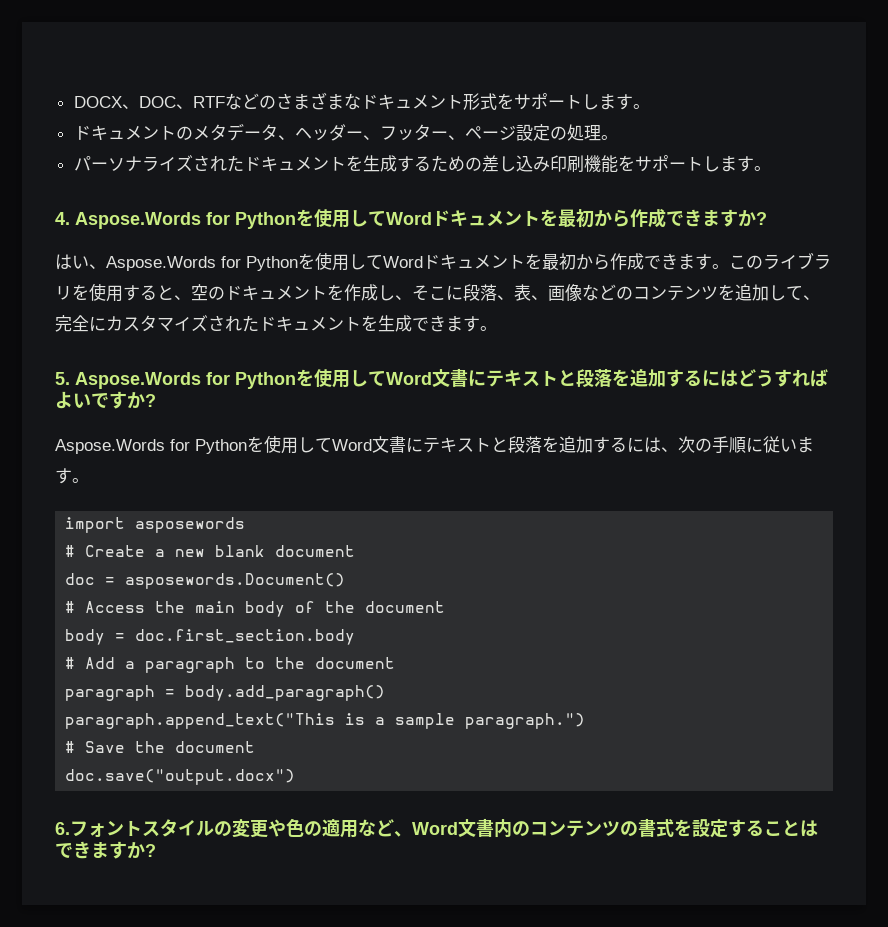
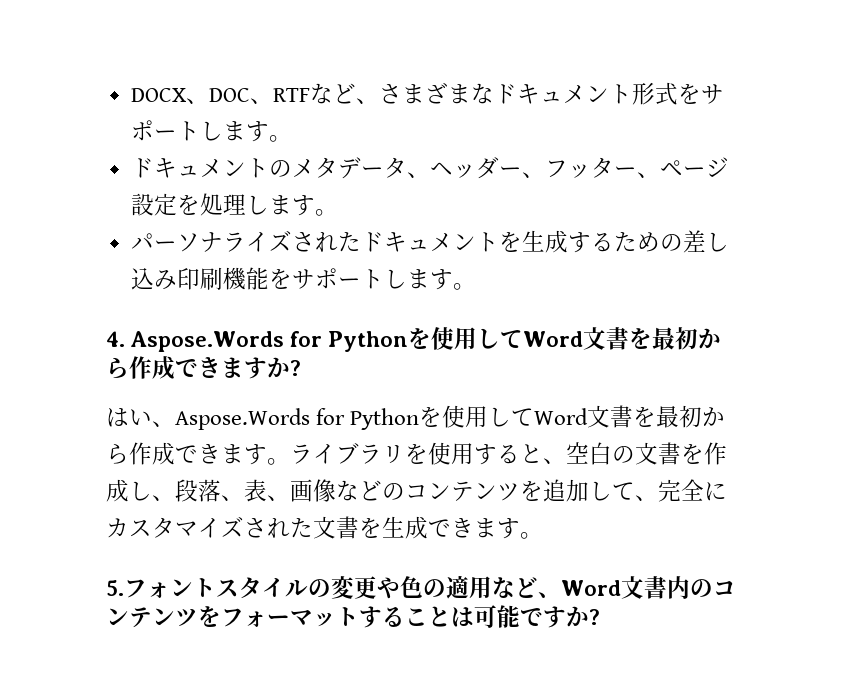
- DOCX、DOC、RTFなどのさまざまなドキュメント形式をサポートします。
+ DOCX、DOC、RTFなど、さまざまなドキュメント形式をサポートします。
- ドキュメントのメタデータ、ヘッダー、フッター、ページ設定の処理。
+ ドキュメントのメタデータ、ヘッダー、フッター、ページ設定を処理します。
- 4. Aspose.Words for Pythonを使用してWordドキュメントを最初から作成できますか?
+ 4. Aspose.Words for Pythonを使用してWord文書を最初から作成できますか?
- はい、Aspose.Words for Pythonを使用してWordドキュメントを最初から作成できます。
+ はい、Aspose.Words for Pythonを使用してWord文書を最初から作成できます。
- このライブラリを使用すると、空のドキュメントを作成し、そこに段落、表、画像などのコンテンツを追加して、完全にカスタマイズされたドキュメントを生成できます。
+ ライブラリを使用すると、空白の文書を作成し、段落、表、画像などのコンテンツを追加して、完全にカスタマイズされた文書を生成できます。
- 5. Aspose.Words for Pythonを使用してWord文書にテキストと段落を追加するにはどうすればよいですか?
- Aspose.Words for Pythonを使用してWord文書にテキストと段落を追加するには、次の手順に従います。
- import asposewords
- # Create a new blank document
- doc = asposewords.Document()
- # Access the main body of the document
- body = doc.first_section.body
- # Add a paragraph to the document
- paragraph = body.add_paragraph()
- paragraph.append_text("This is a sample paragraph.")
- # Save the document
- doc.save("output.docx")
- 6.フォントスタイルの変更や色の適用など、Word文書内のコンテンツの書式を設定することはできますか?
+ 5.フォントスタイルの変更や色の適用など、Word文書内のコンテンツをフォーマットすることは可能ですか?

